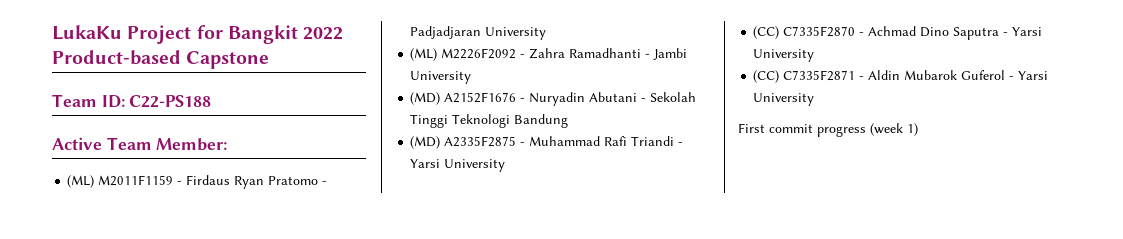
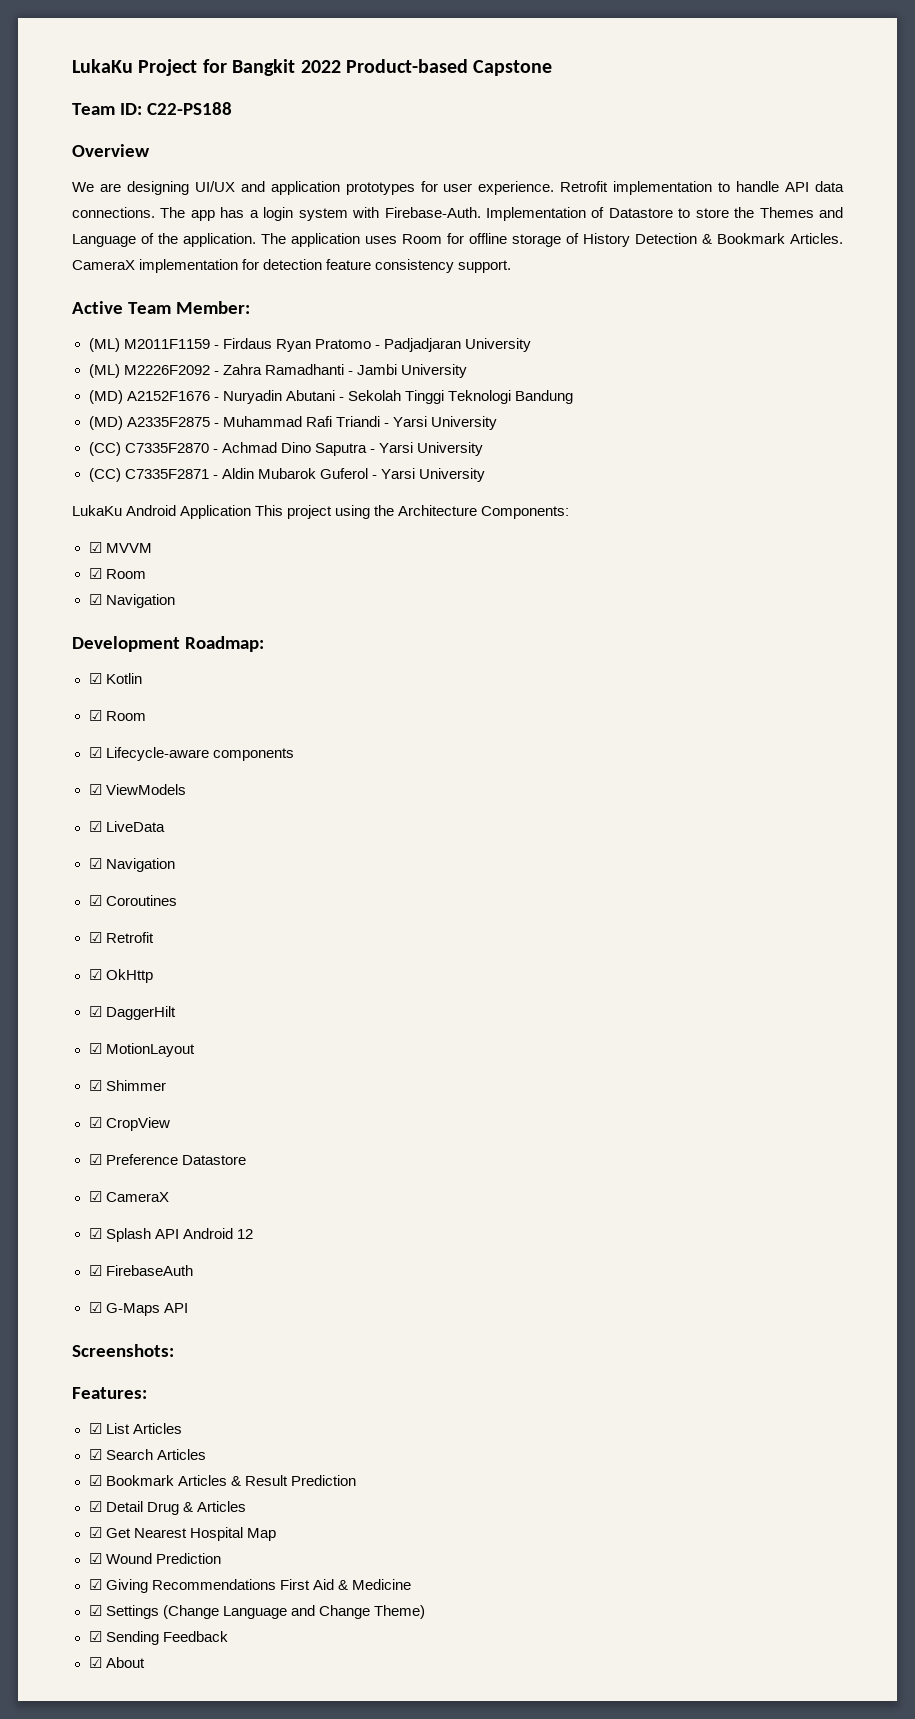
+ Overview
+ We are designing UI/UX and application prototypes for user experience. Retrofit implementation to handle API data connections. The app has a login system with Firebase-Auth. Implementation of Datastore to store the Themes and Language of the application. The application uses Room for offline storage of History Detection & Bookmark Articles. CameraX implementation for detection feature consistency support.
- First commit progress (week 1)
+ LukaKu Android Application This project using the Architecture Components:
+ ☑ MVVM
+ ☑ Room
+ ☑ Navigation
+ Development Roadmap:
+ ☑ Kotlin
+ ☑ Room
+ ☑ Lifecycle-aware components
+ ☑ ViewModels
+ ☑ LiveData
+ ☑ Navigation
+ ☑ Coroutines
+ ☑ Retrofit
+ ☑ OkHttp
+ ☑ DaggerHilt
+ ☑ MotionLayout
+ ☑ Shimmer
+ ☑ CropView
+ ☑ Preference Datastore
+ ☑ CameraX
+ ☑ Splash API Android 12
+ ☑ FirebaseAuth
+ ☑ G-Maps API
+ Screenshots:
+ Features:
+ ☑ List Articles
+ ☑ Search Articles
+ ☑ Bookmark Articles & Result Prediction
+ ☑ Detail Drug & Articles
+ ☑ Get Nearest Hospital Map
+ ☑ Wound Prediction
+ ☑ Giving Recommendations First Aid & Medicine
+ ☑ Settings (Change Language and Change Theme)
+ ☑ Sending Feedback
+ ☑ About

